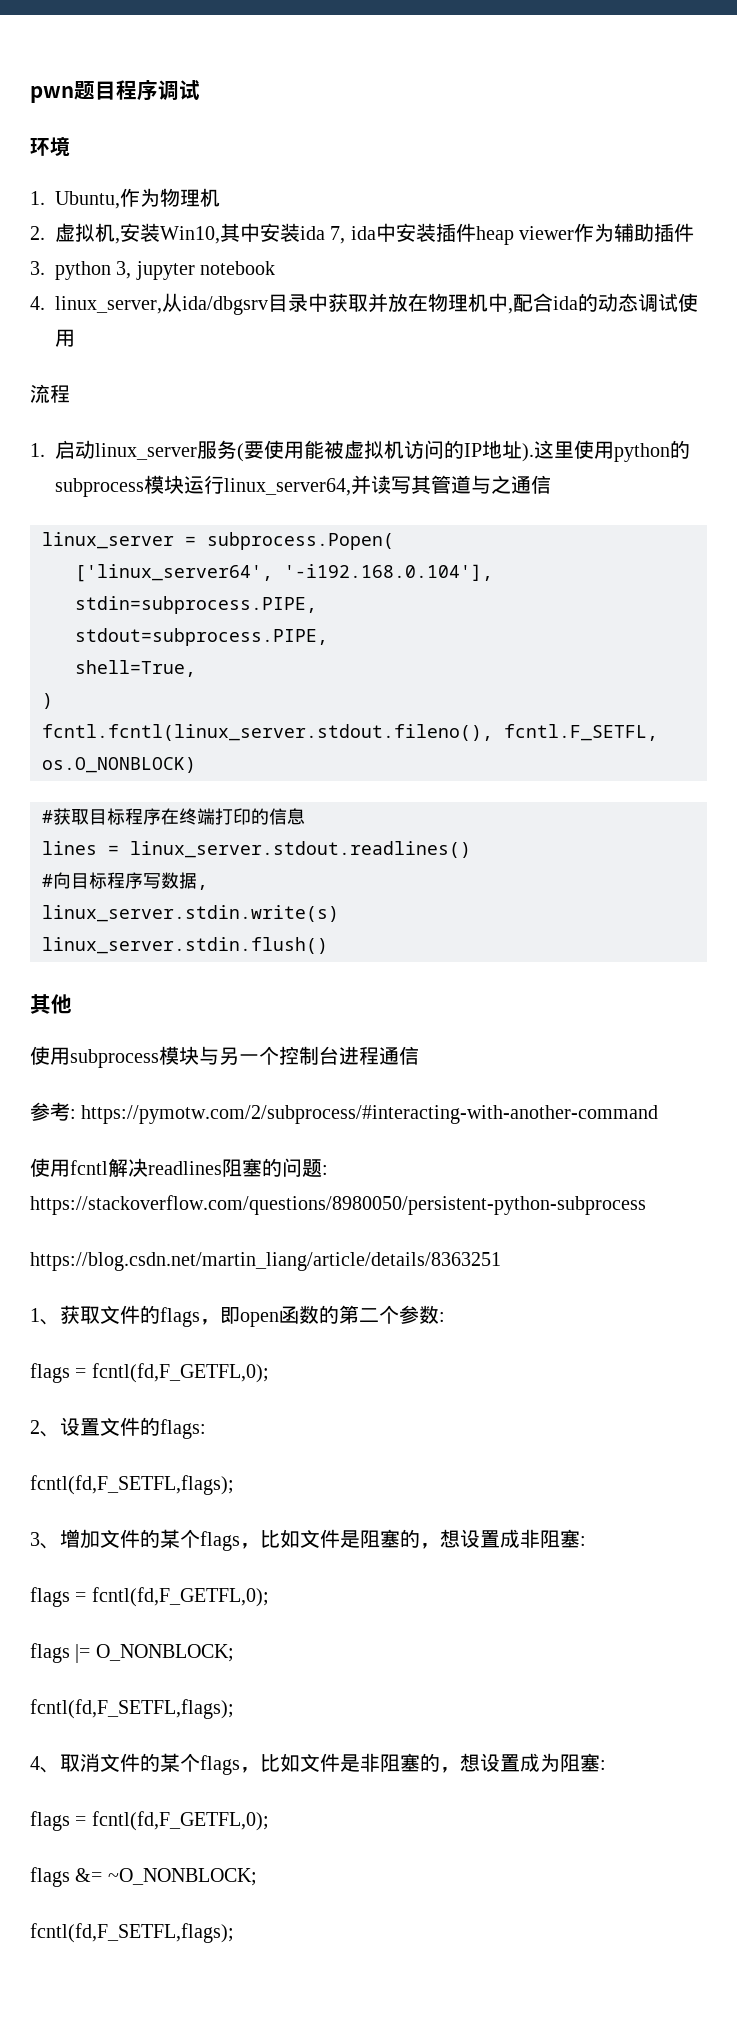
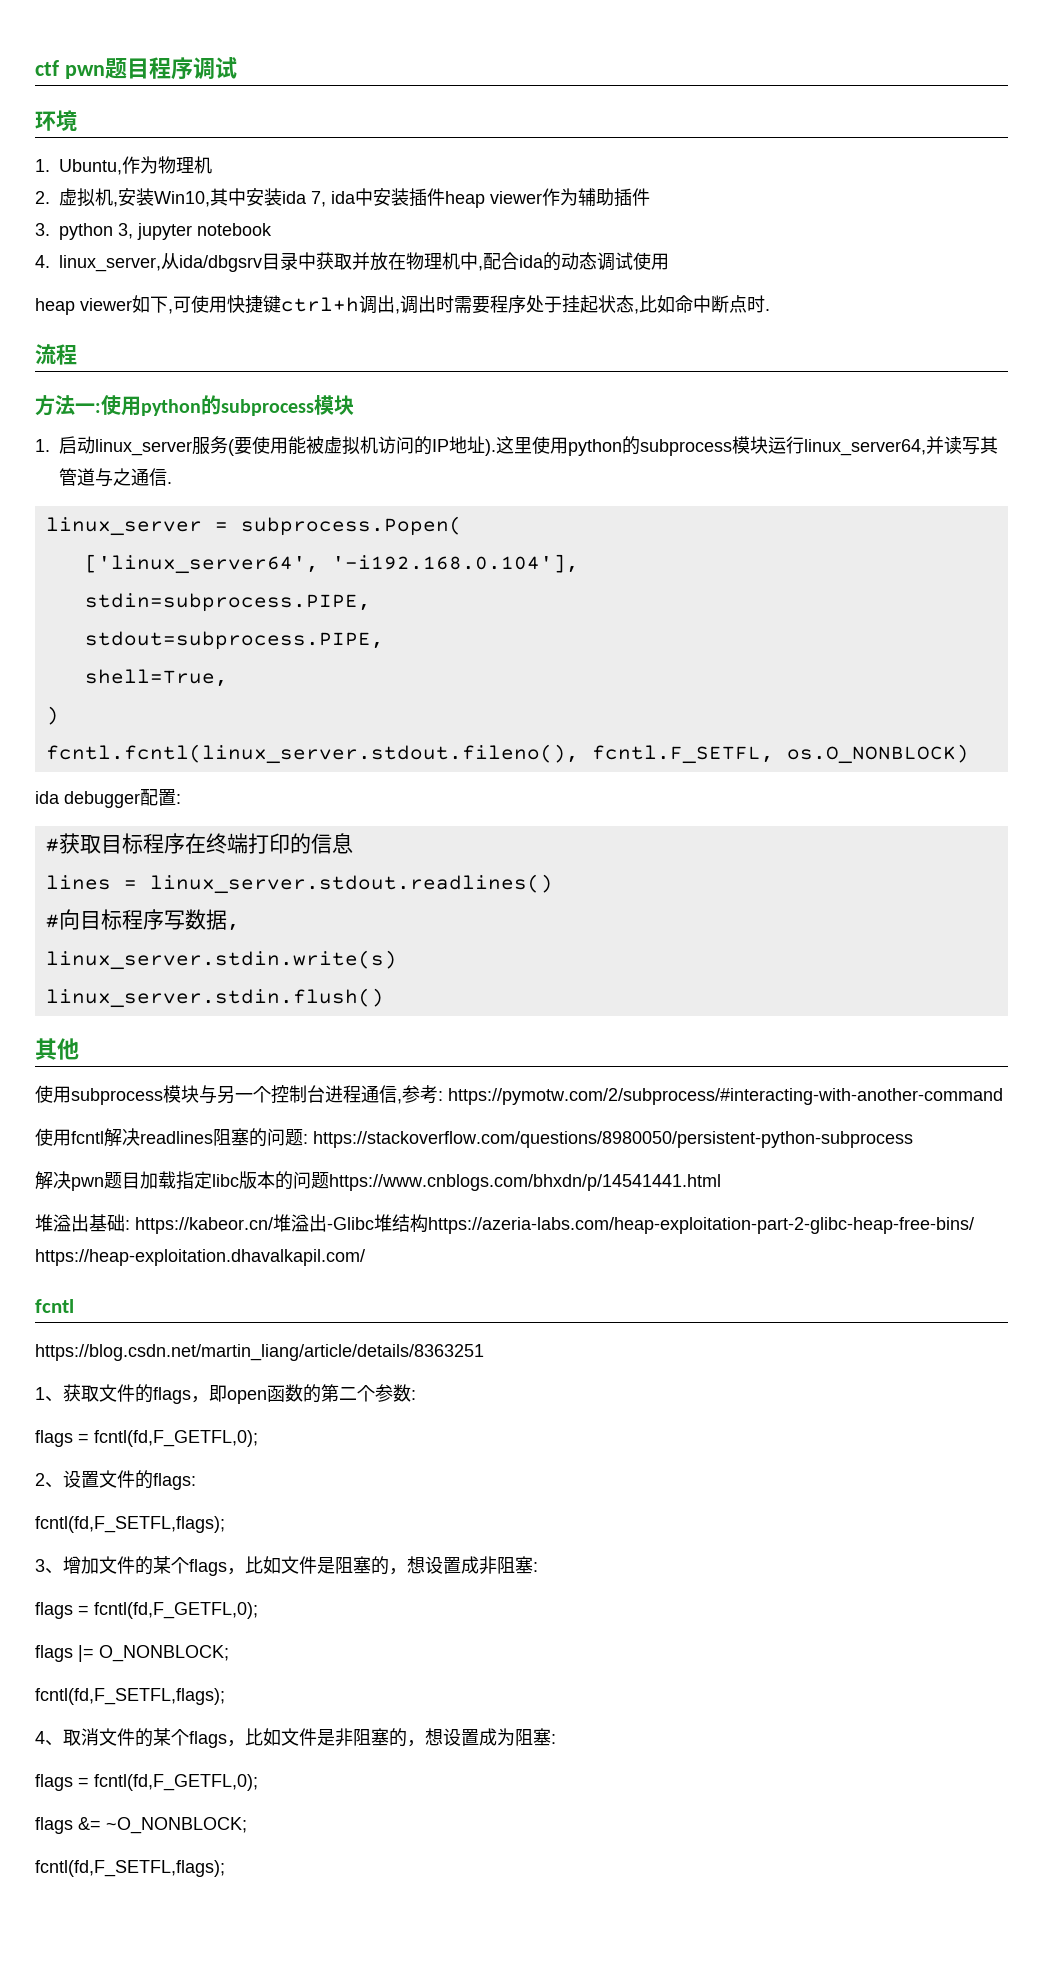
- pwn题目程序调试
+ ctf pwn题目程序调试
+ heap viewer如下,可使用快捷键ctrl+h调出,调出时需要程序处于挂起状态,比如命中断点时.
  流程
+ 方法一:使用python的subprocess模块
- 这里使用python的subprocess模块运行linux_server64,并读写其管道与之通信
+ 这里使用python的subprocess模块运行linux_server64,并读写其管道与之通信.
+ ida debugger配置:
- 使用subprocess模块与另一个控制台进程通信
- 参考: https://pymotw.com/2/subprocess/#interacting-with-another-command
+ 使用subprocess模块与另一个控制台进程通信,参考: https://pymotw.com/2/subprocess/#interacting-with-another-command
+ 解决pwn题目加载指定libc版本的问题https://www.cnblogs.com/bhxdn/p/14541441.html
+ 堆溢出基础: https://kabeor.cn/堆溢出-Glibc堆结构https://azeria-labs.com/heap-exploitation-part-2-glibc-heap-free-bins/ https://heap-exploitation.dhavalkapil.com/
+ fcntl

